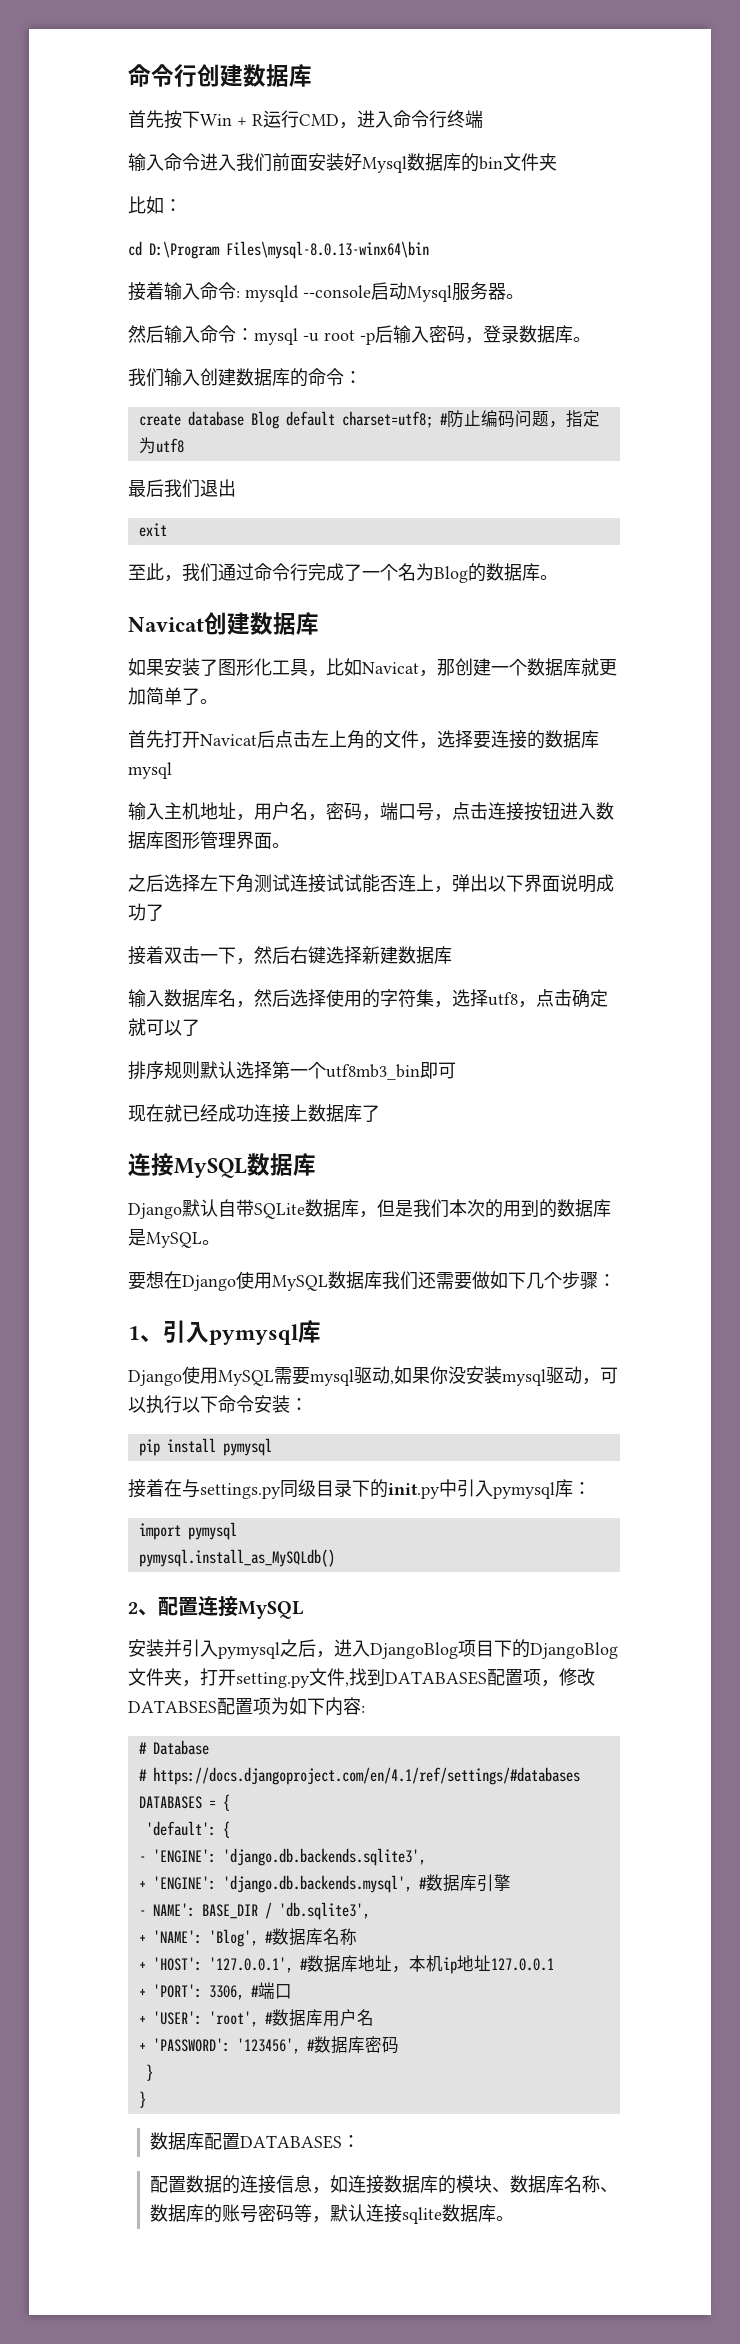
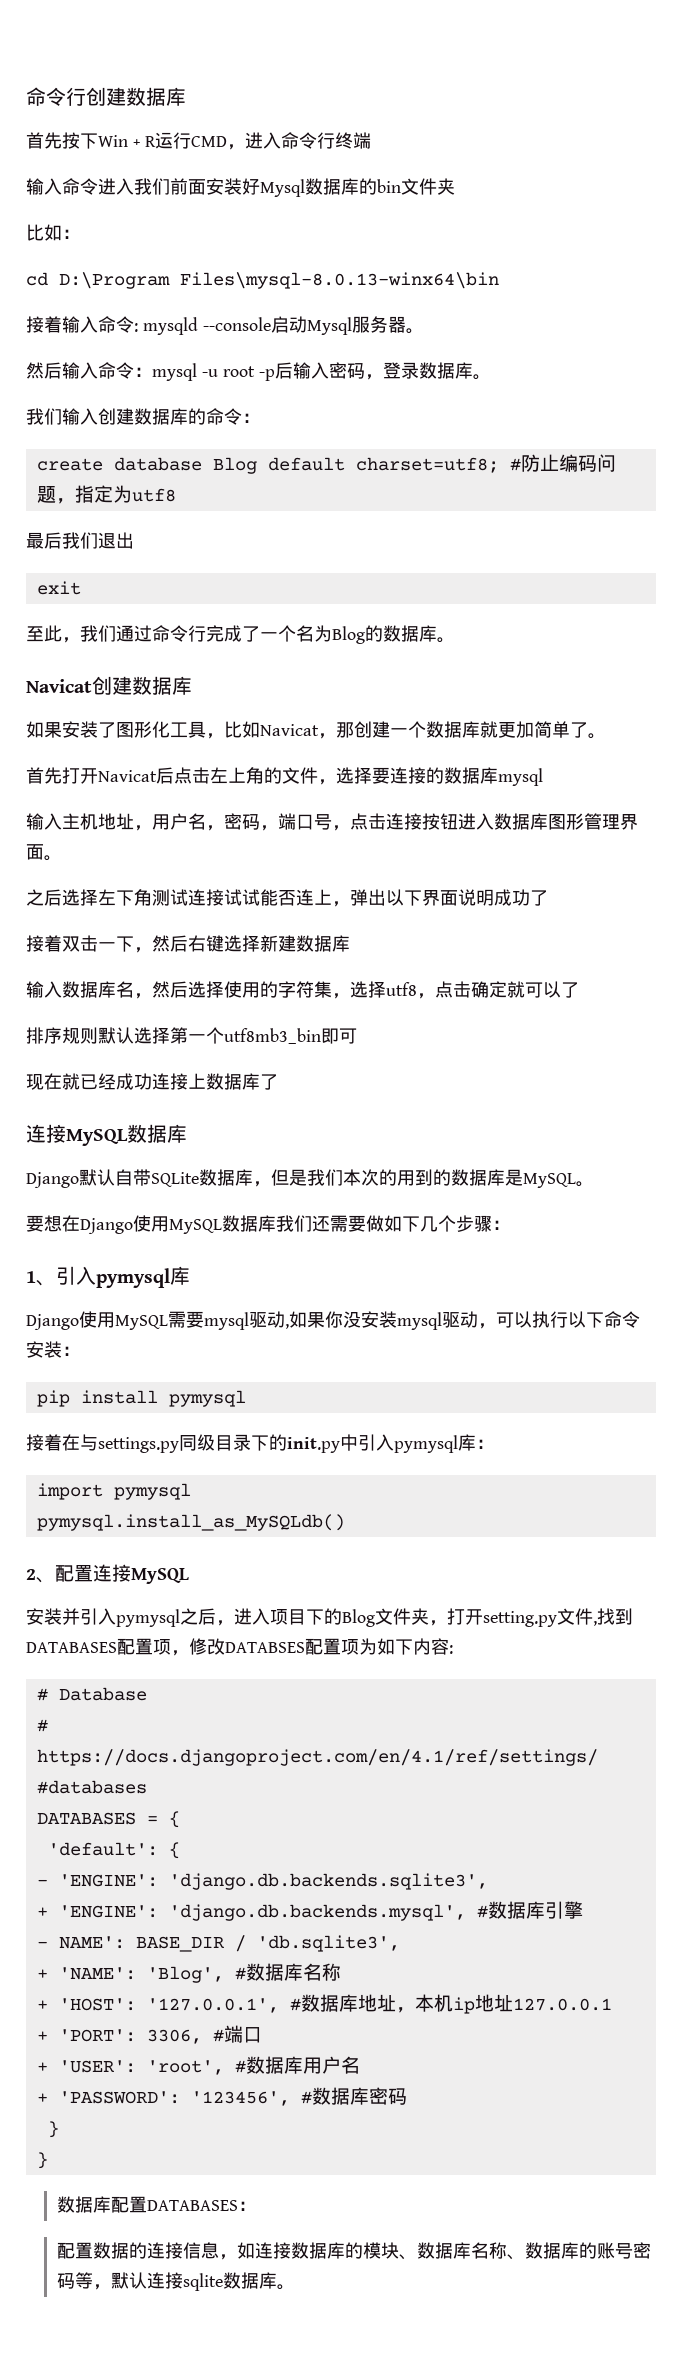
- 安装并引入pymysql之后，进入DjangoBlog项目下的DjangoBlog文件夹，打开setting.py文件,找到DATABASES配置项，修改DATABSES配置项为如下内容:
+ 安装并引入pymysql之后，进入项目下的Blog文件夹，打开setting.py文件,找到DATABASES配置项，修改DATABSES配置项为如下内容:

